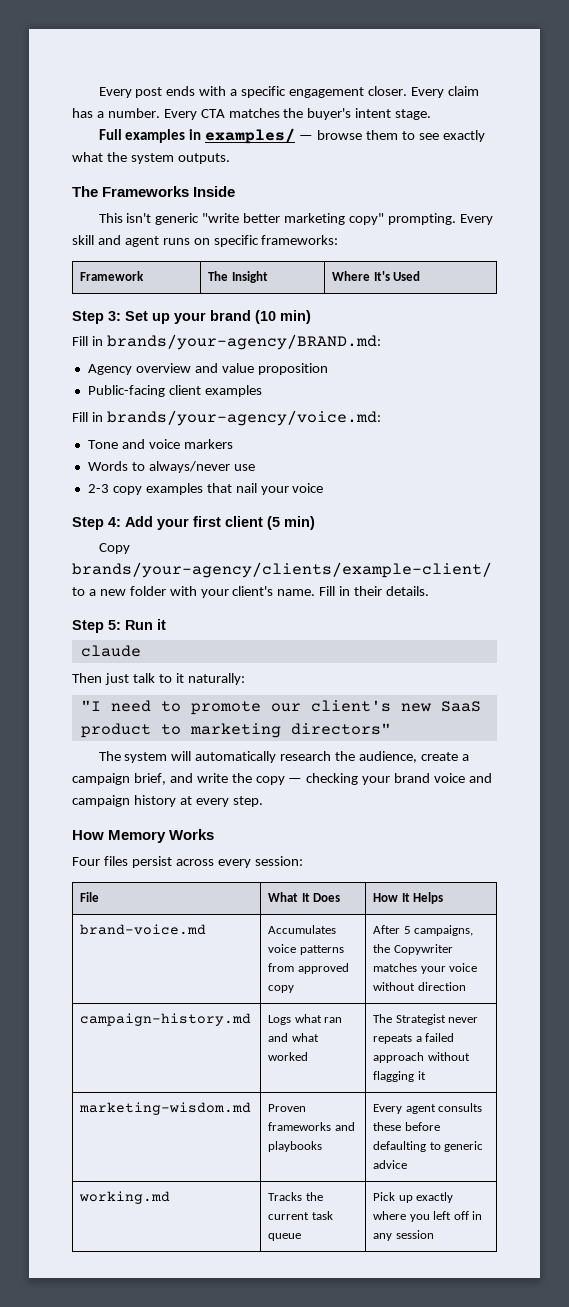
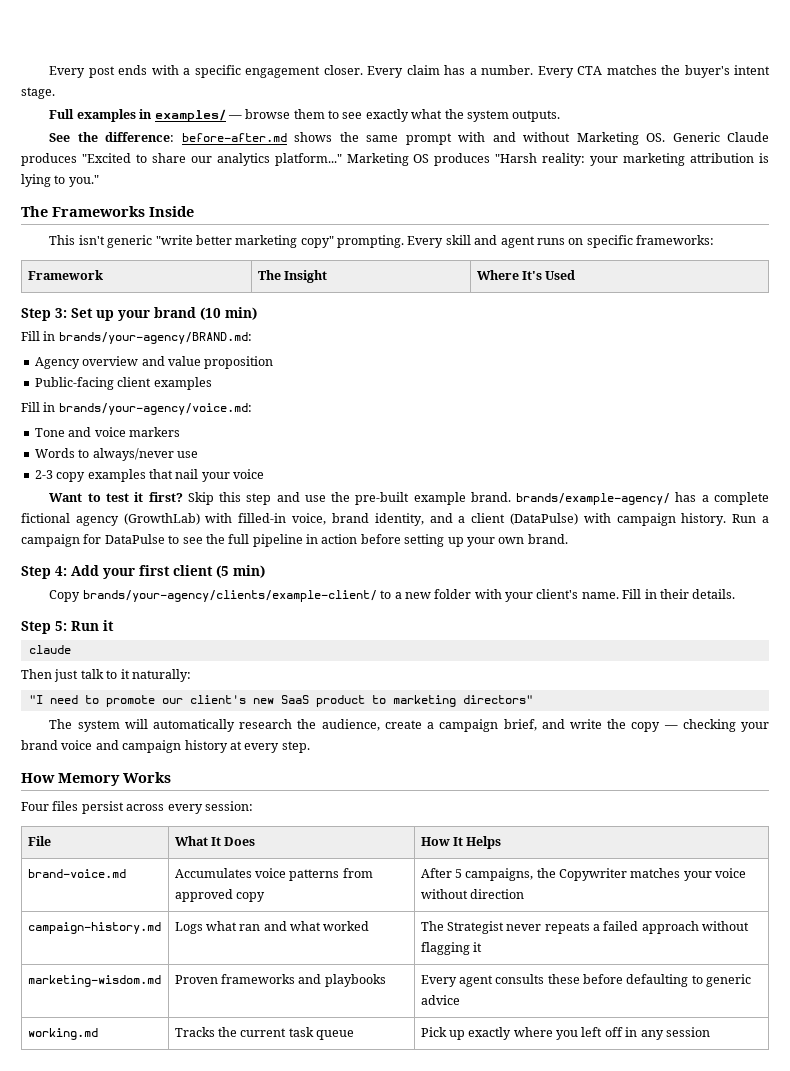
+ See the difference: before-after.md shows the same prompt with and without Marketing OS. Generic Claude produces "Excited to share our analytics platform..." Marketing OS produces "Harsh reality: your marketing attribution is lying to you."
+ Want to test it first? Skip this step and use the pre-built example brand. brands/example-agency/ has a complete fictional agency (GrowthLab) with filled-in voice, brand identity, and a client (DataPulse) with campaign history. Run a campaign for DataPulse to see the full pipeline in action before setting up your own brand.

